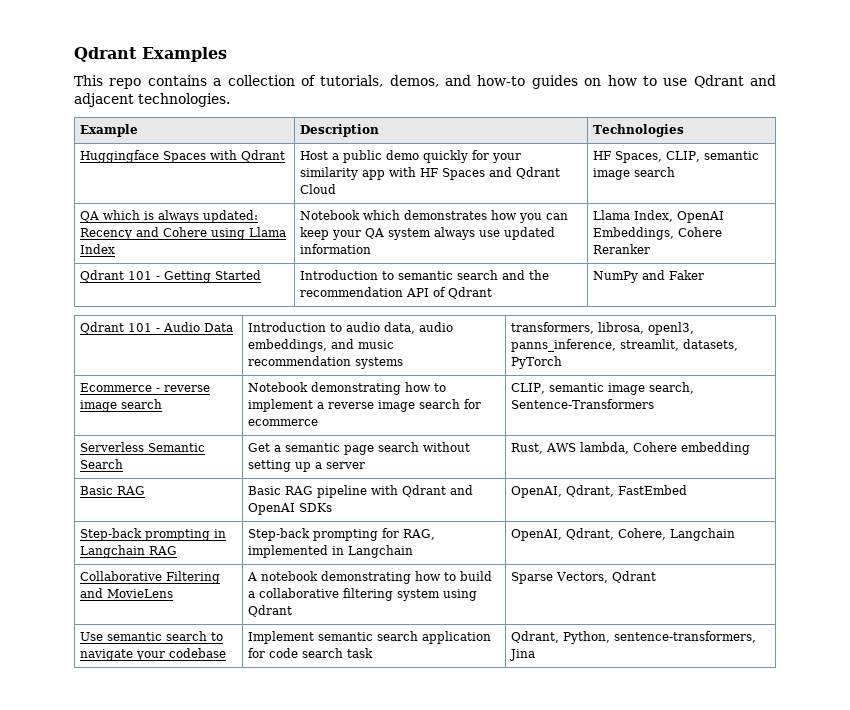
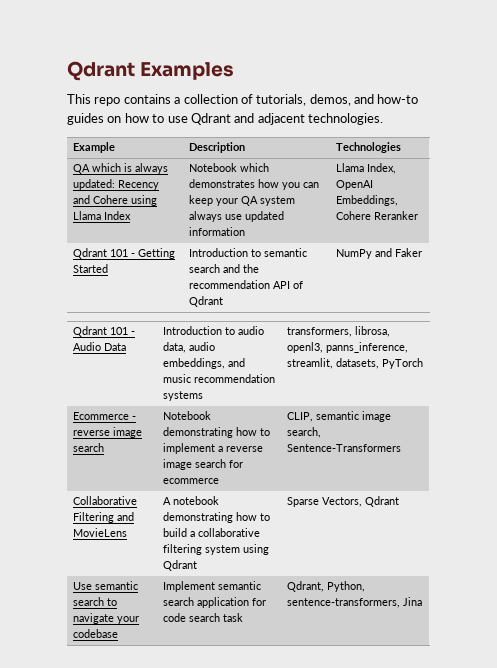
- Huggingface Spaces with Qdrant | Host a public demo quickly for your similarity app with HF Spaces and Qdrant Cloud | HF Spaces, CLIP, semantic image search
- Serverless Semantic Search | Get a semantic page search without setting up a server | Rust, AWS lambda, Cohere embedding
- Basic RAG | Basic RAG pipeline with Qdrant and OpenAI SDKs | OpenAI, Qdrant, FastEmbed
- Step-back prompting in Langchain RAG | Step-back prompting for RAG, implemented in Langchain | OpenAI, Qdrant, Cohere, Langchain

